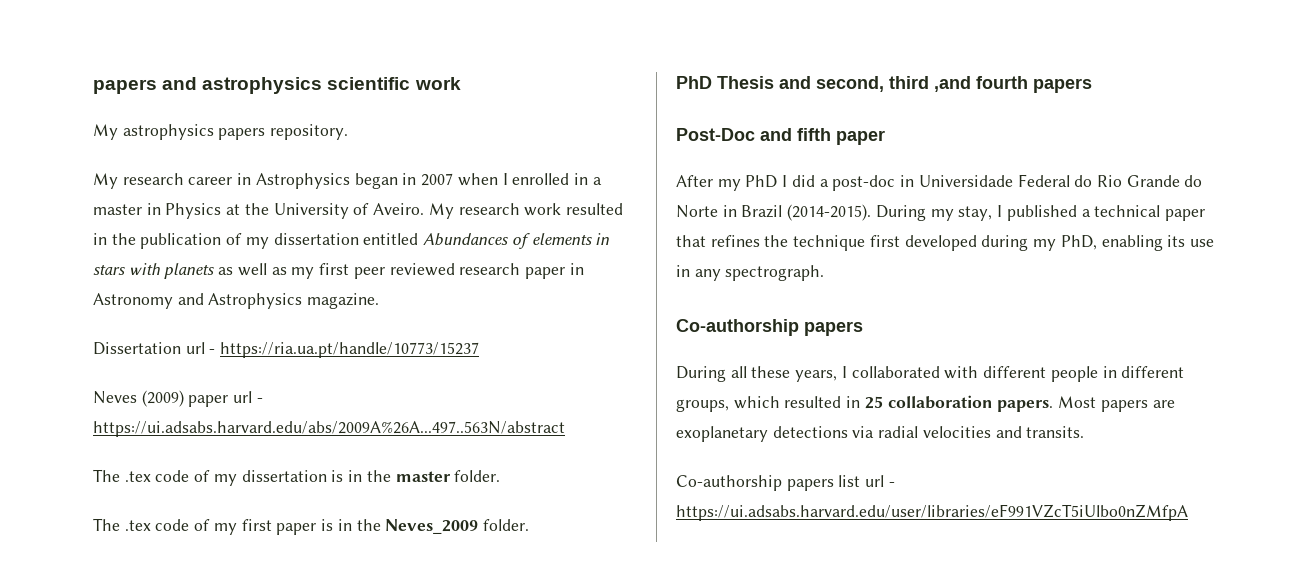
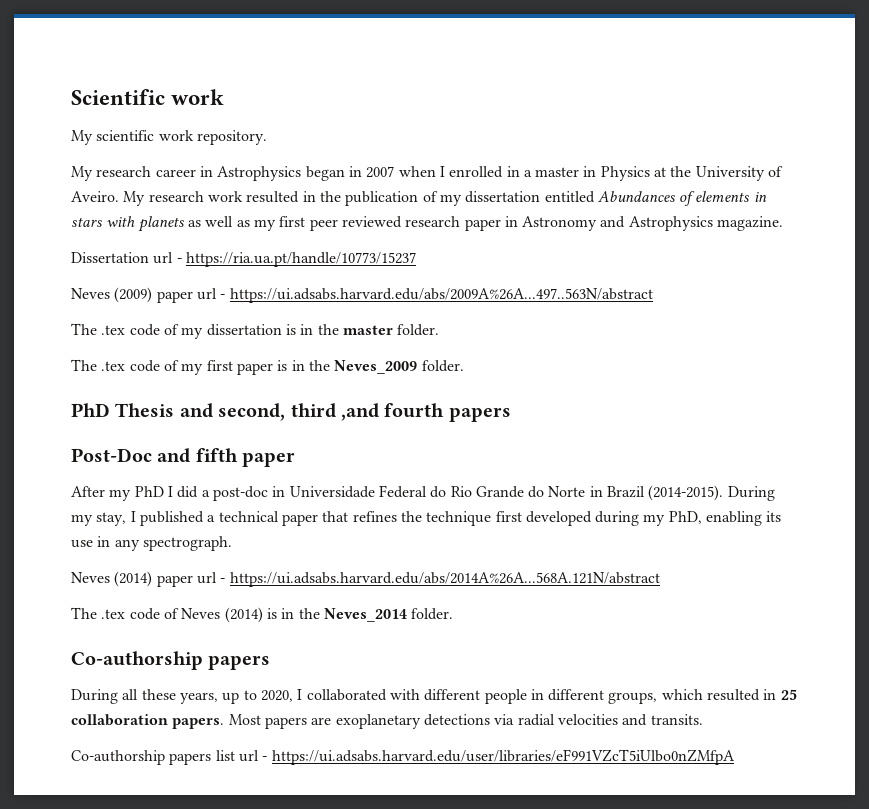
- papers and astrophysics scientific work
+ Scientific work
- My astrophysics papers repository.
+ My scientific work repository.
+ Neves (2014) paper url - https://ui.adsabs.harvard.edu/abs/2014A%26A...568A.121N/abstract
+ The .tex code of Neves (2014) is in the Neves_2014 folder.
- During all these years, I collaborated with different people in different groups, which resulted in 25 collaboration papers.
+ During all these years, up to 2020, I collaborated with different people in different groups, which resulted in 25 collaboration papers.

